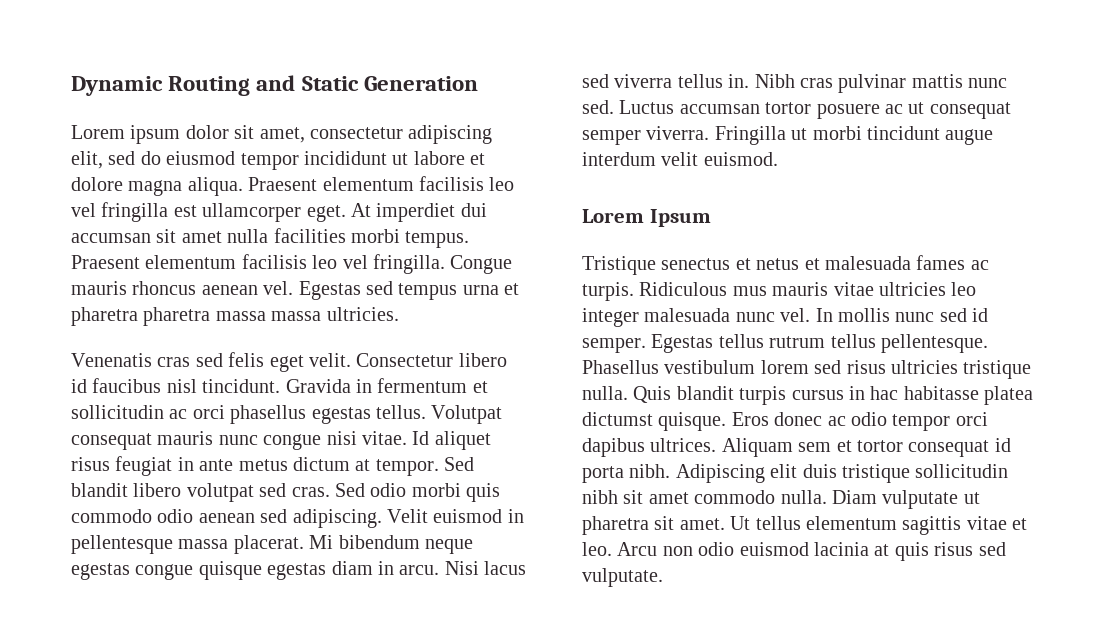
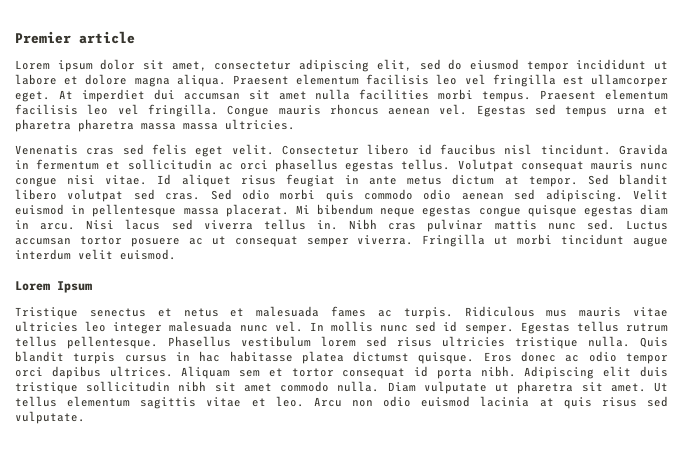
- Dynamic Routing and Static Generation
+ Premier article

